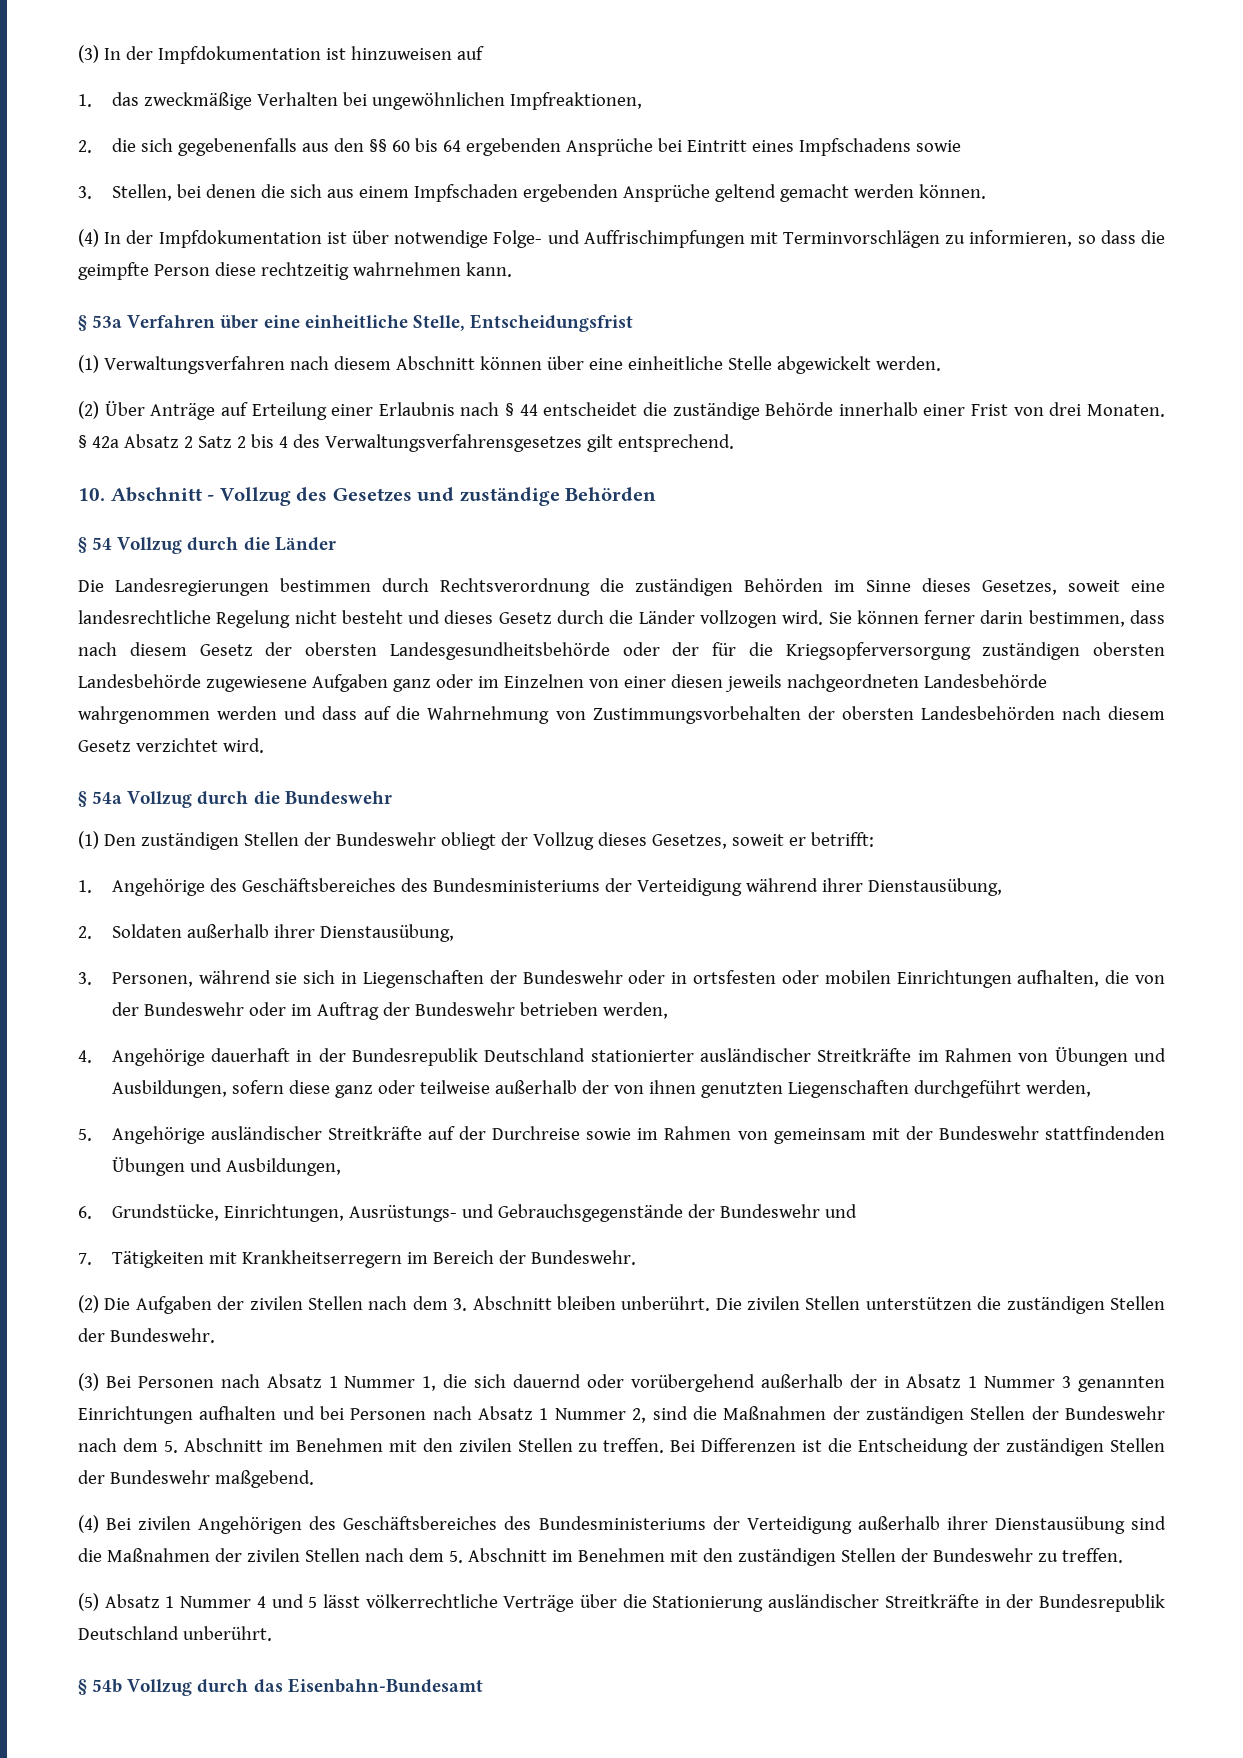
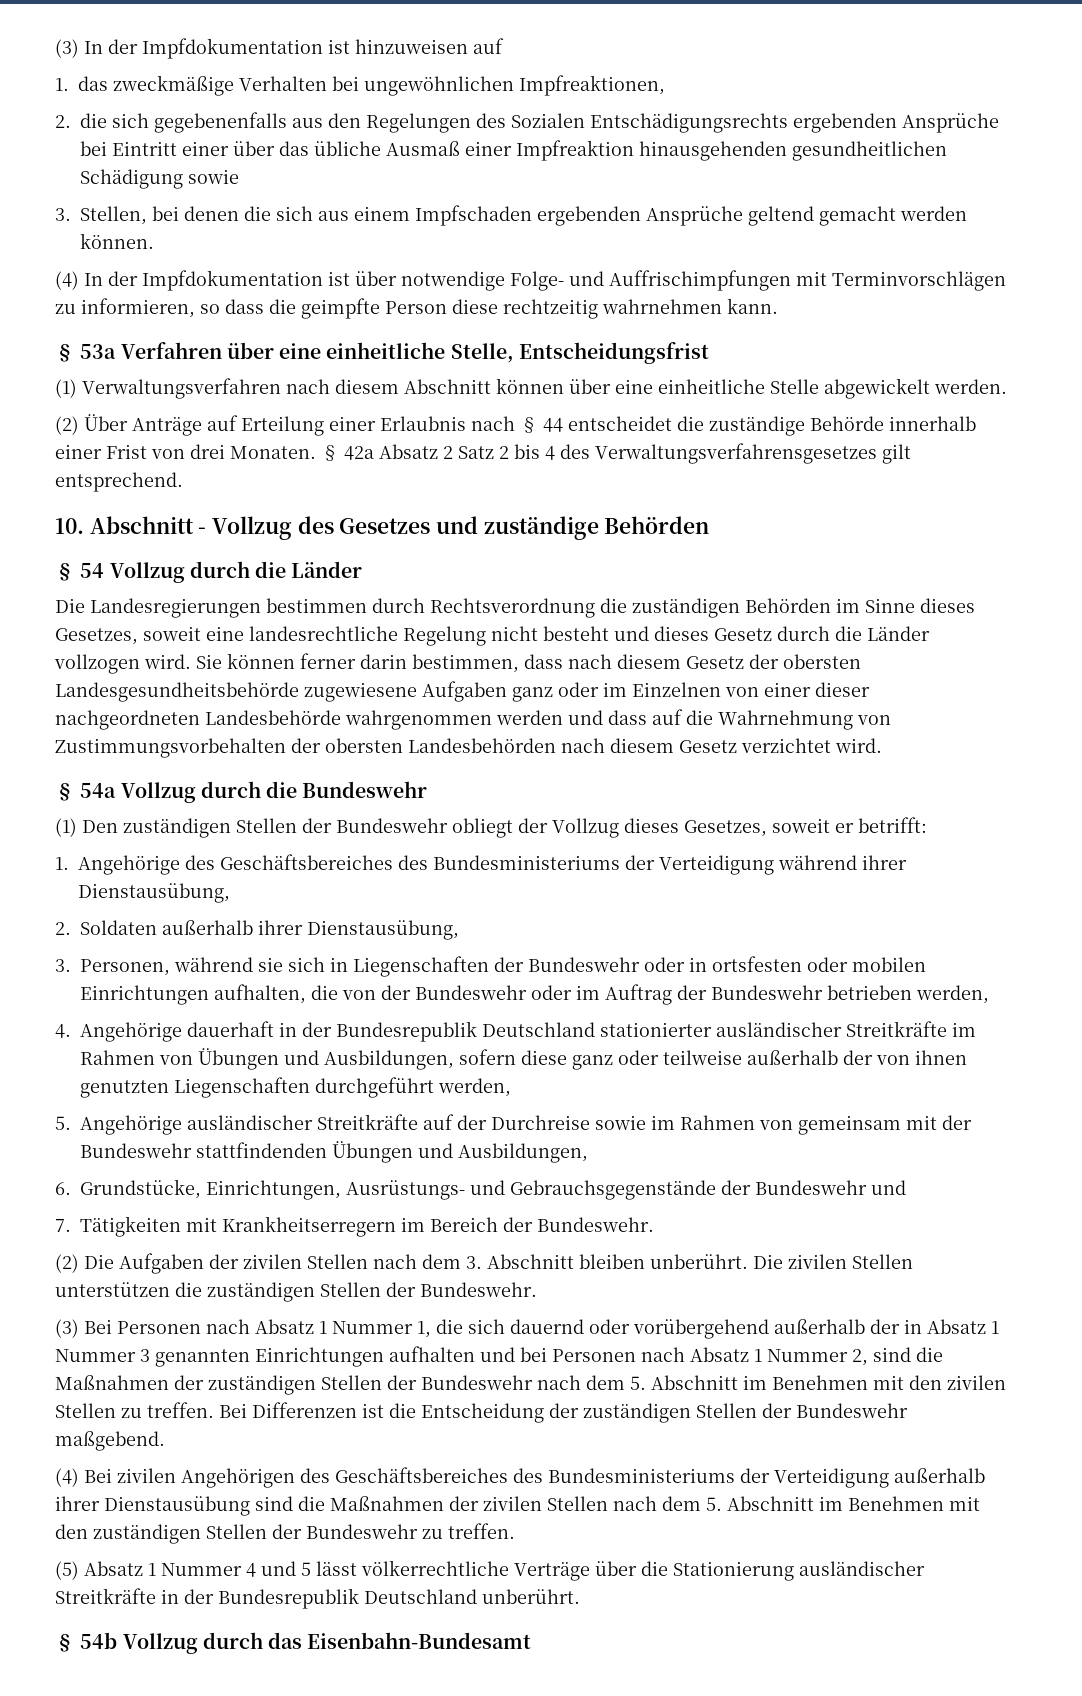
- 2. die sich gegebenenfalls aus den §§ 60 bis 64 ergebenden Ansprüche bei Eintritt eines Impfschadens sowie
+ 2. die sich gegebenenfalls aus den Regelungen des Sozialen Entschädigungsrechts ergebenden Ansprüche bei Eintritt einer über das übliche Ausmaß einer Impfreaktion hinausgehenden gesundheitlichen Schädigung sowie
- Sie können ferner darin bestimmen, dass nach diesem Gesetz der obersten Landesgesundheitsbehörde oder der für die Kriegsopferversorgung zuständigen obersten Landesbehörde zugewiesene Aufgaben ganz oder im Einzelnen von einer diesen jeweils nachgeordneten Landesbehörde wahrgenommen werden und dass auf die Wahrnehmung von Zustimmungsvorbehalten der obersten Landesbehörden nach diesem Gesetz verzichtet wird.
+ Sie können ferner darin bestimmen, dass nach diesem Gesetz der obersten Landesgesundheitsbehörde zugewiesene Aufgaben ganz oder im Einzelnen von einer dieser nachgeordneten Landesbehörde wahrgenommen werden und dass auf die Wahrnehmung von Zustimmungsvorbehalten der obersten Landesbehörden nach diesem Gesetz verzichtet wird.

